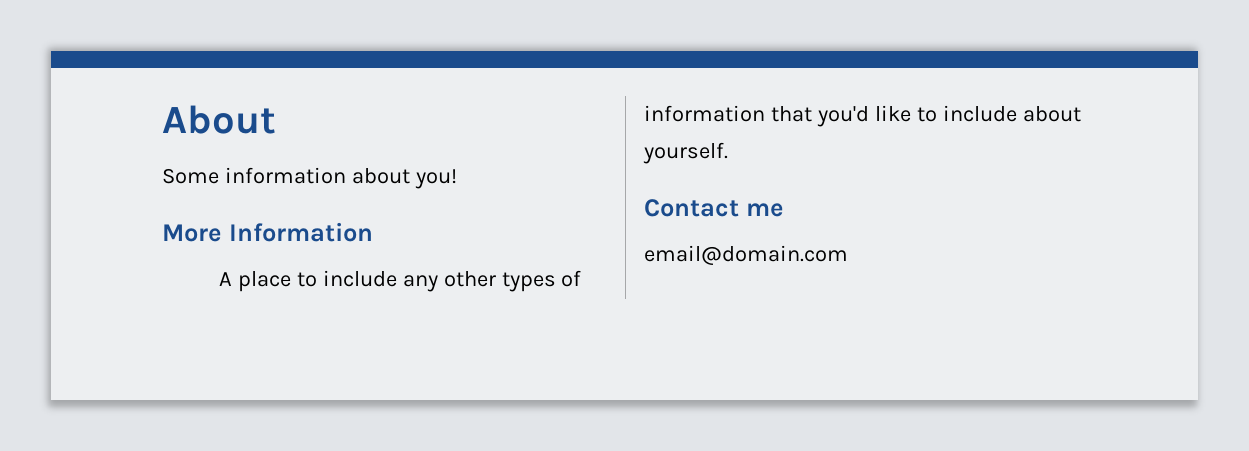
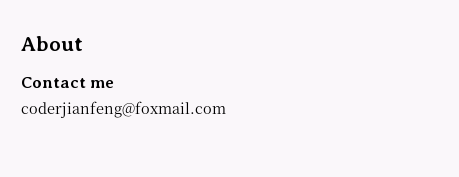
- Some information about you!
- More Information
- A place to include any other types of information that you'd like to include about yourself.
- email@domain.com
+ coderjianfeng@foxmail.com

